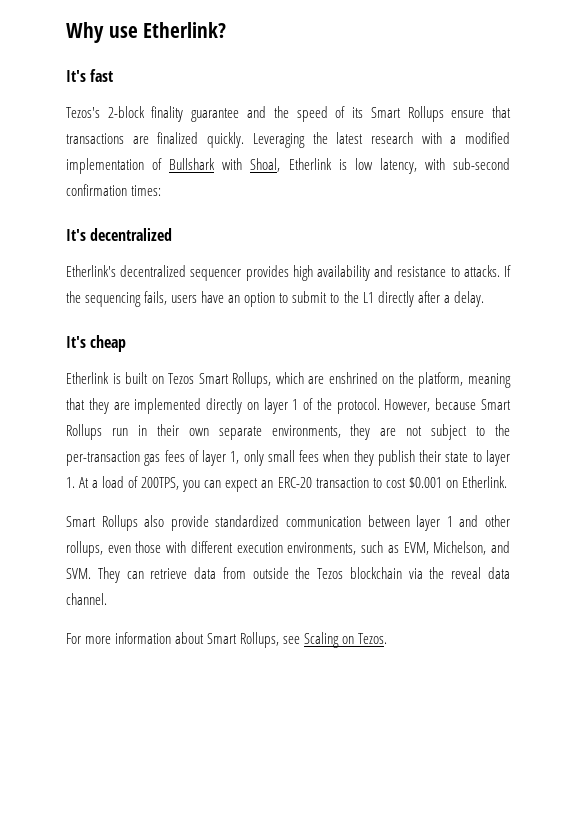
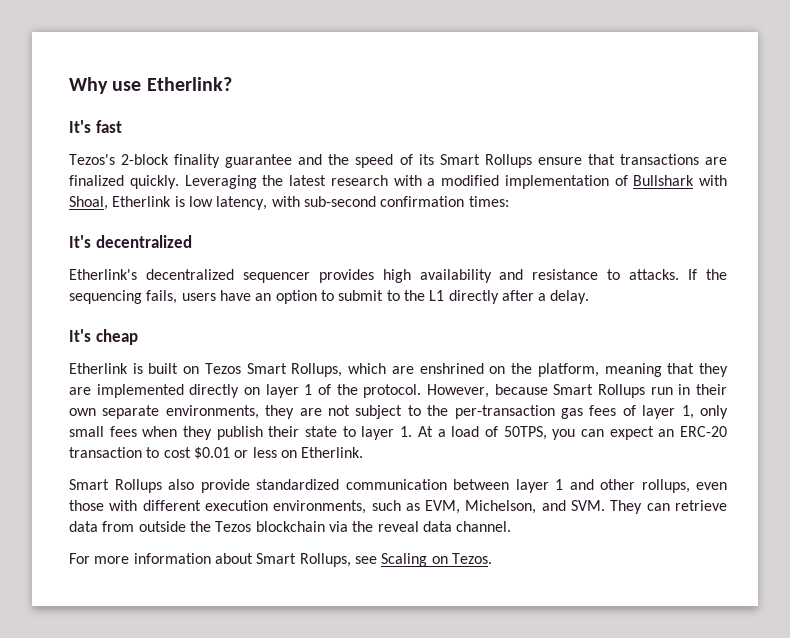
- However, because Smart Rollups run in their own separate environments, they are not subject to the per-transaction gas fees of layer 1, only small fees when they publish their state to layer 1. At a load of 200TPS, you can expect an ERC-20 transaction to cost $0.001 on Etherlink.
+ However, because Smart Rollups run in their own separate environments, they are not subject to the per-transaction gas fees of layer 1, only small fees when they publish their state to layer 1. At a load of 50TPS, you can expect an ERC-20 transaction to cost $0.01 or less on Etherlink.

